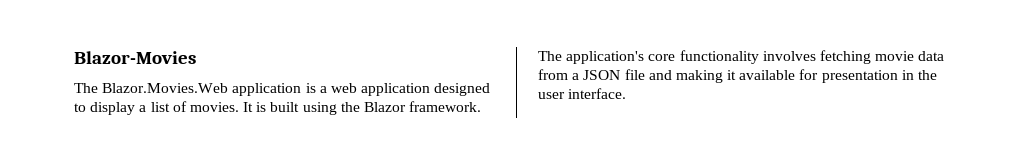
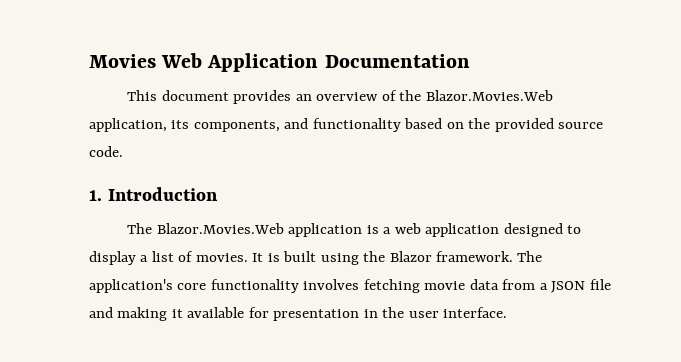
- Blazor-Movies
+ Movies Web Application Documentation
+ This document provides an overview of the Blazor.Movies.Web application, its components, and functionality based on the provided source code.
+ 1. Introduction

